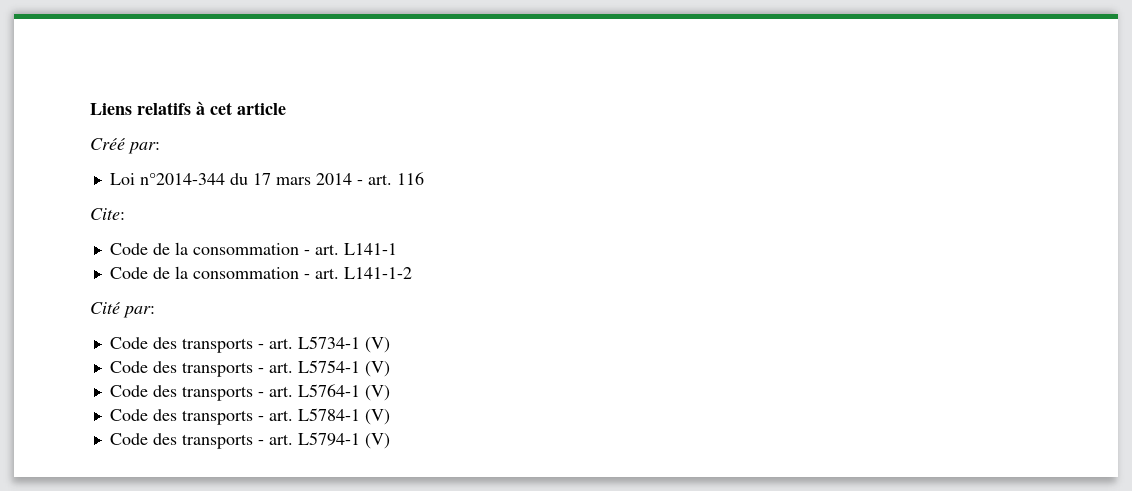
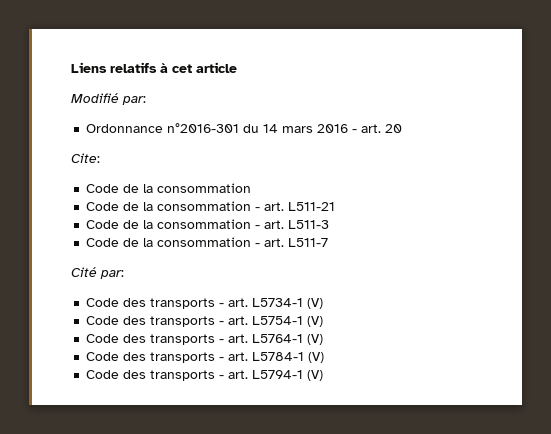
- Créé par:
- Loi n°2014-344 du 17 mars 2014 - art. 116
+ Modifié par:
+ Ordonnance n°2016-301 du 14 mars 2016 - art. 20
  Cite:
- Code de la consommation - art. L141-1
- Code de la consommation - art. L141-1-2
+ Code de la consommation
+ Code de la consommation - art. L511-21
+ Code de la consommation - art. L511-3
+ Code de la consommation - art. L511-7

